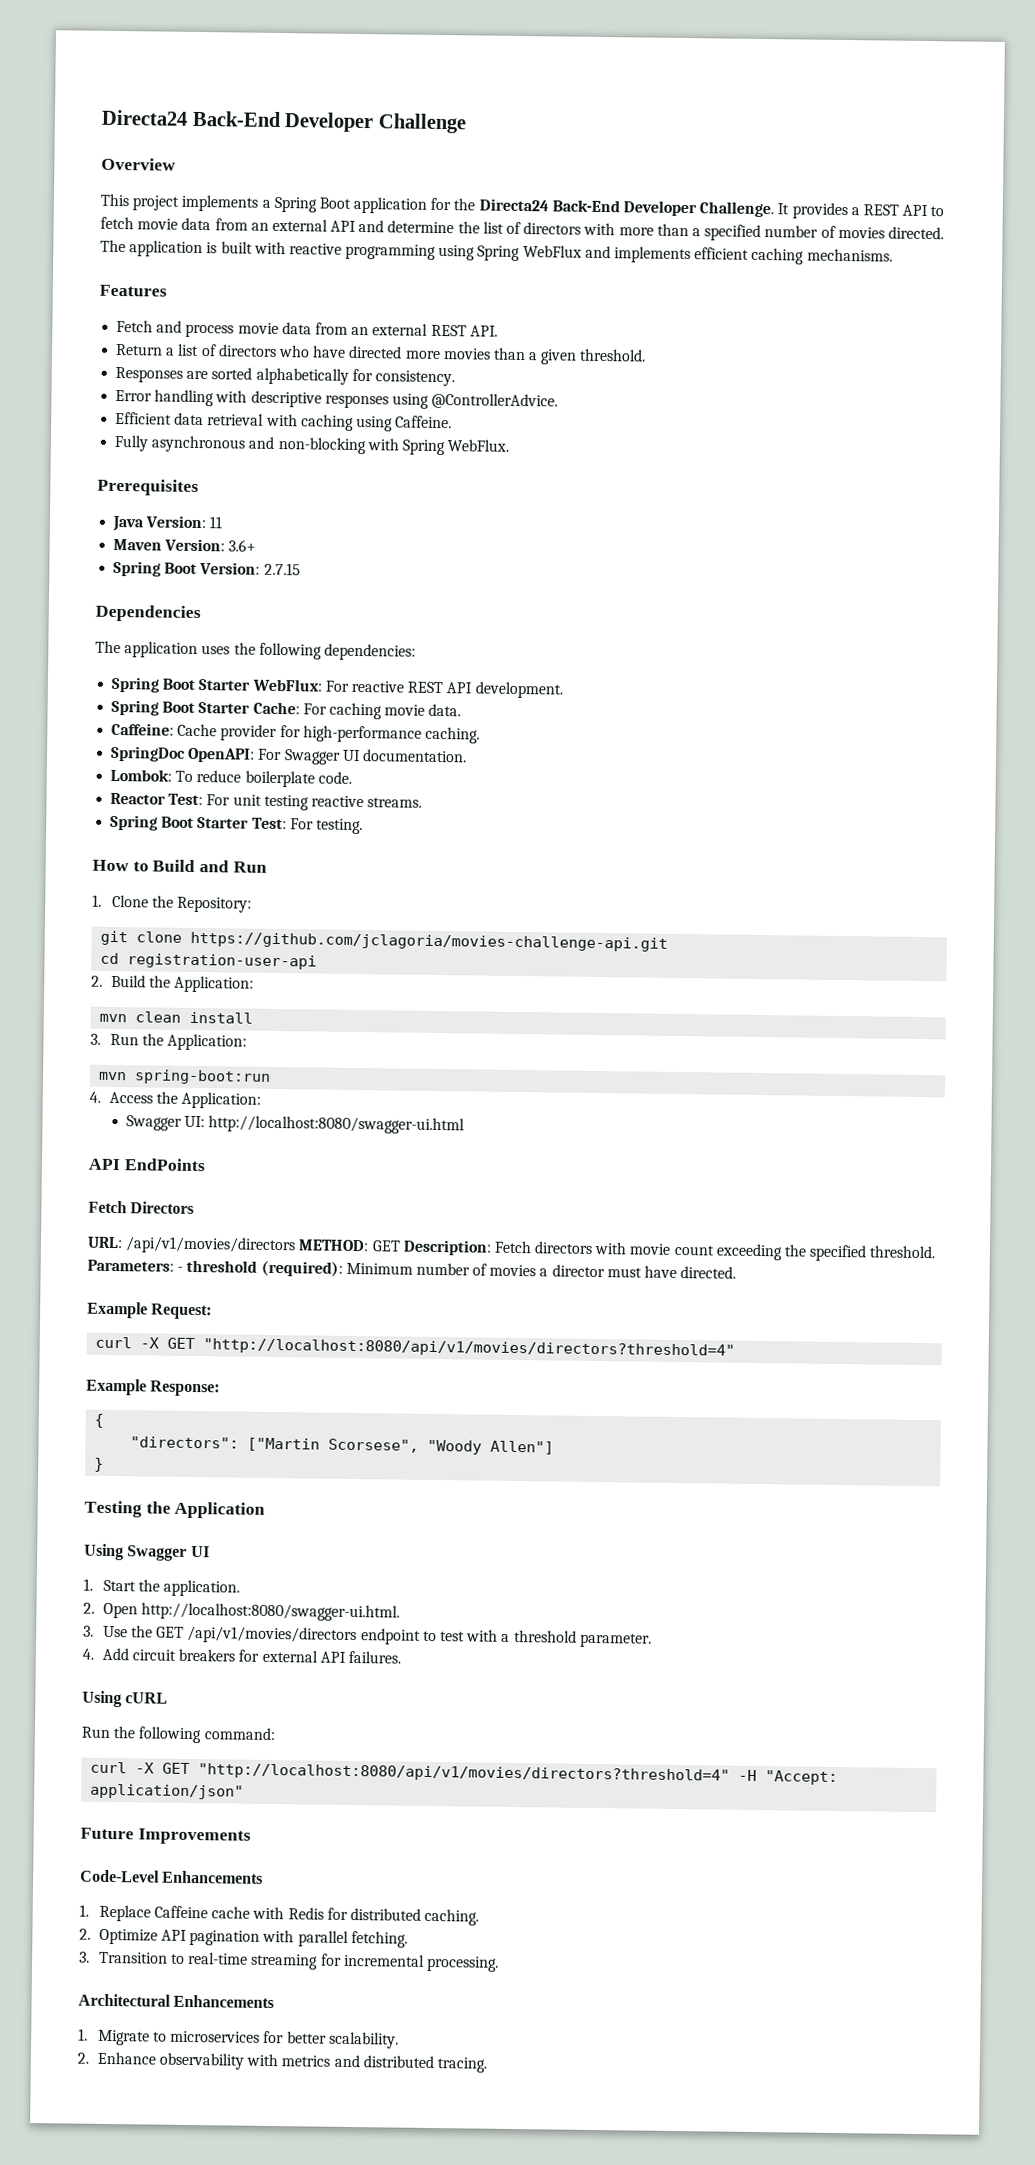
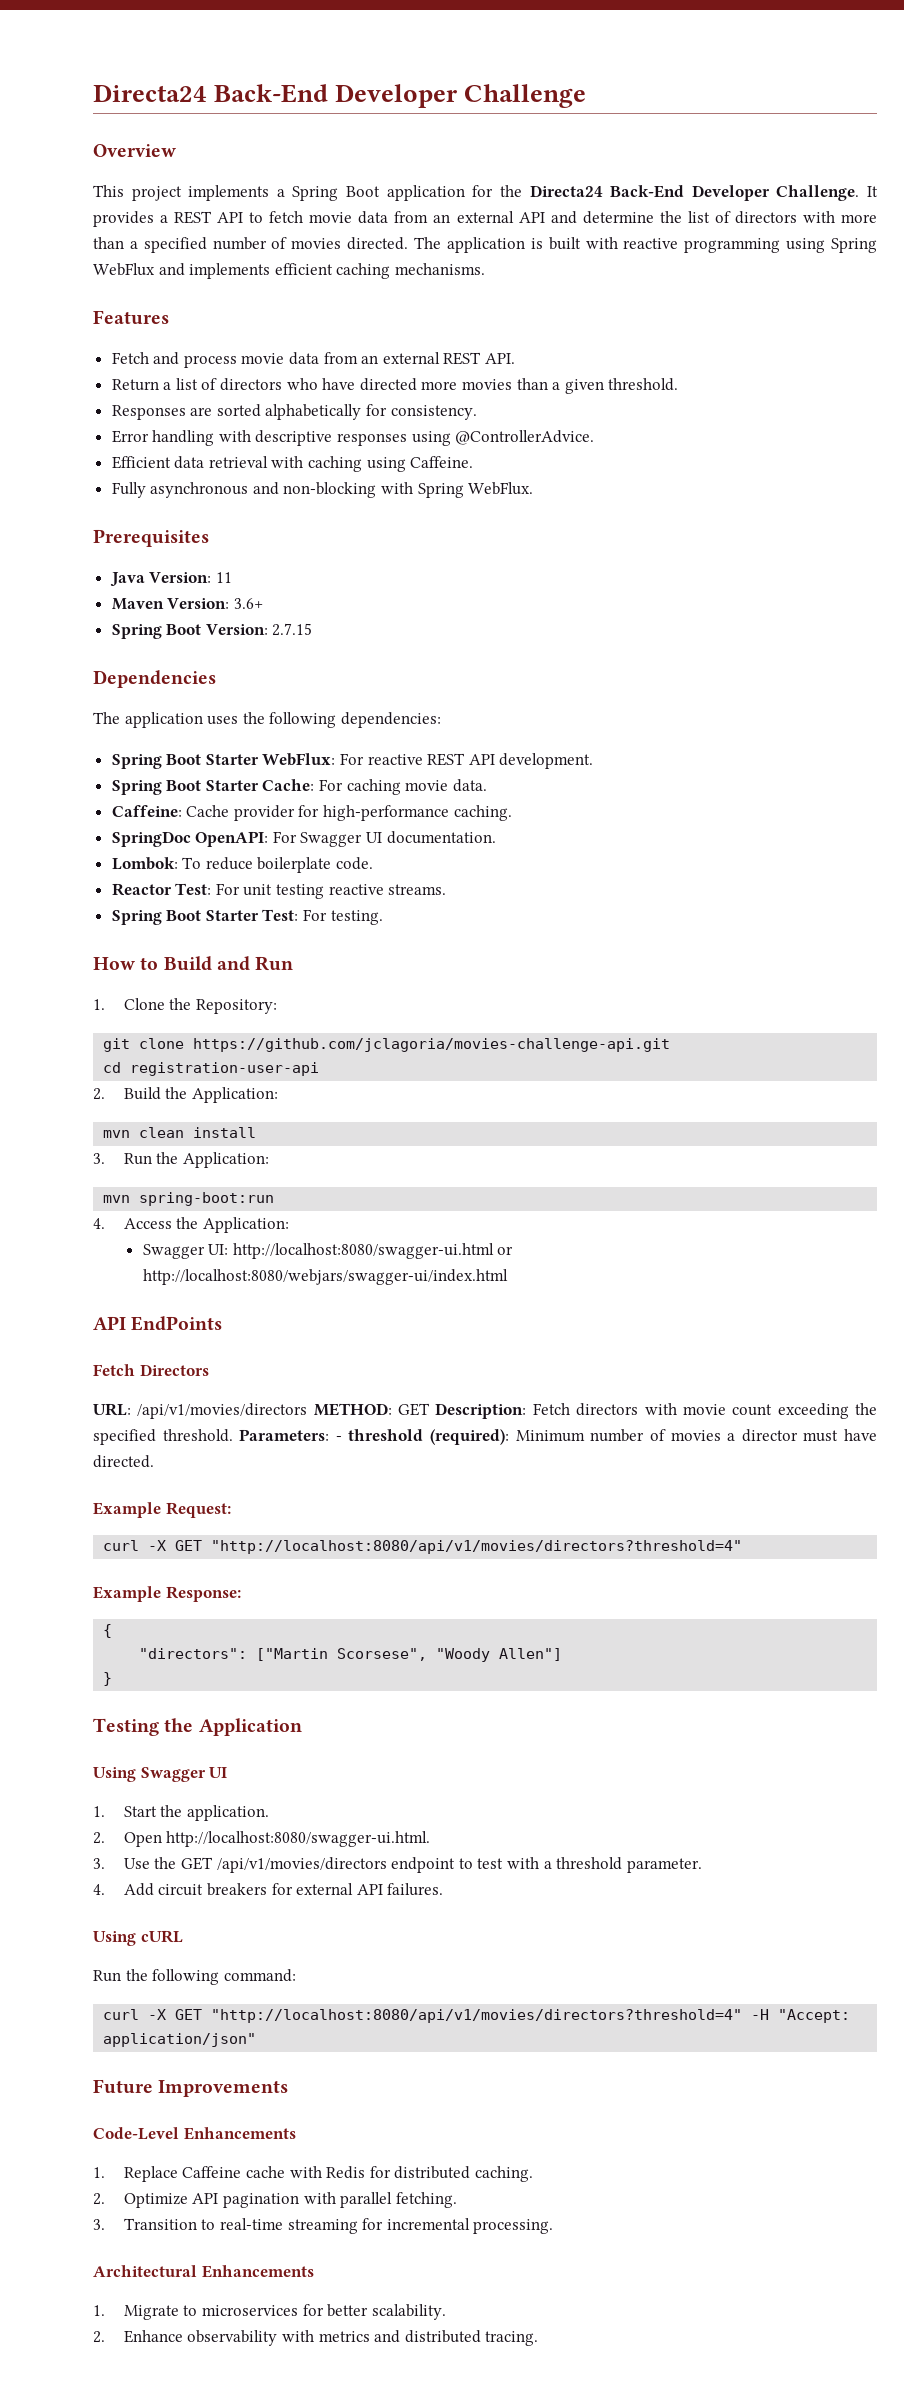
- Swagger UI: http://localhost:8080/swagger-ui.html
+ Swagger UI: http://localhost:8080/swagger-ui.html or http://localhost:8080/webjars/swagger-ui/index.html

